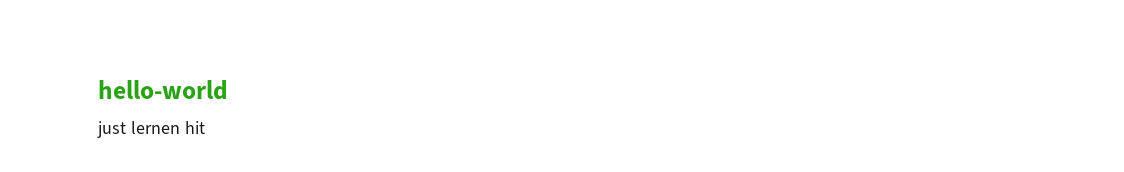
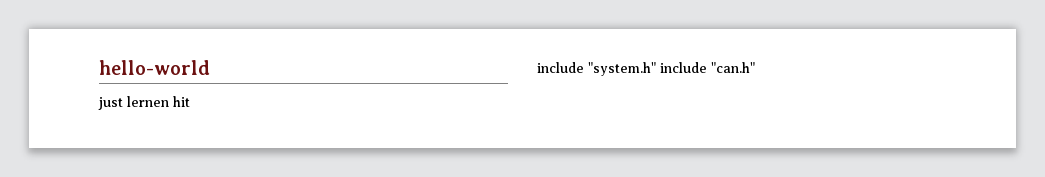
+ include "system.h" include "can.h"

